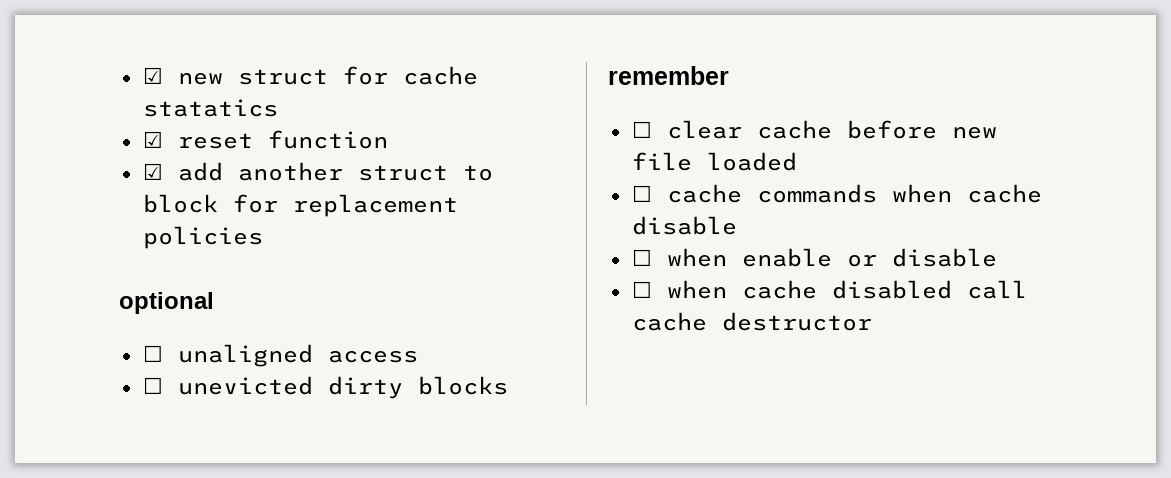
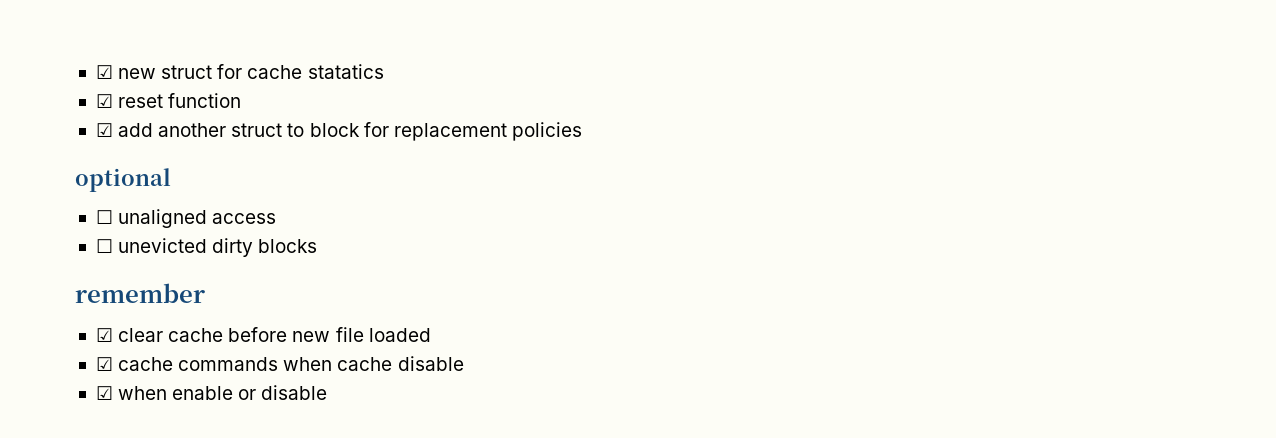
- ☐ clear cache before new file loaded
+ ☑ clear cache before new file loaded
- ☐ cache commands when cache disable
+ ☑ cache commands when cache disable
- ☐ when enable or disable
+ ☑ when enable or disable
- ☐ when cache disabled call cache destructor

